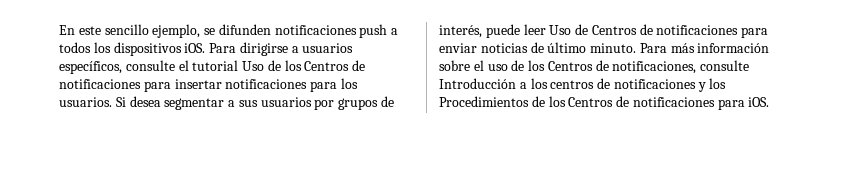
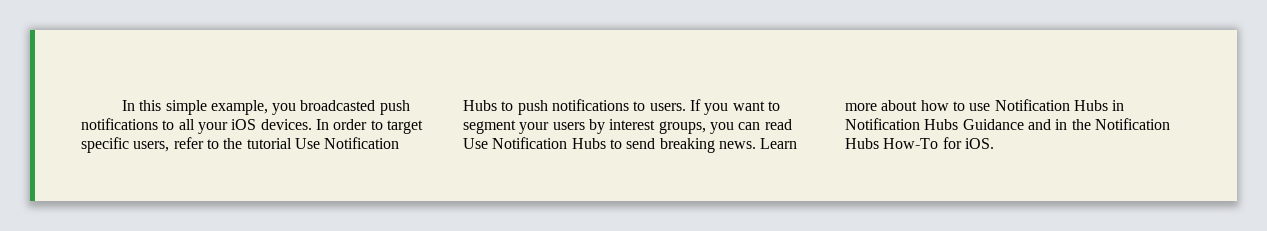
- En este sencillo ejemplo, se difunden notificaciones push a todos los dispositivos iOS. Para dirigirse a usuarios específicos, consulte el tutorial Uso de los Centros de notificaciones para insertar notificaciones para los usuarios. Si desea segmentar a sus usuarios por grupos de interés, puede leer Uso de Centros de notificaciones para enviar noticias de último minuto. Para más información sobre el uso de los Centros de notificaciones, consulte Introducción a los centros de notificaciones y los Procedimientos de los Centros de notificaciones para iOS.
+ In this simple example, you broadcasted push notifications to all your iOS devices. In order to target specific users, refer to the tutorial Use Notification Hubs to push notifications to users. If you want to segment your users by interest groups, you can read Use Notification Hubs to send breaking news. Learn more about how to use Notification Hubs in Notification Hubs Guidance and in the Notification Hubs How-To for iOS.

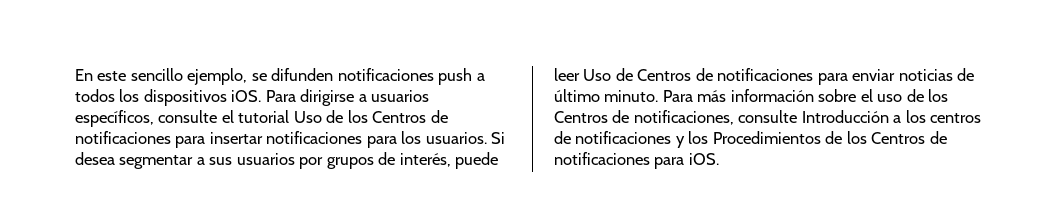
- In this simple example, you broadcasted push notifications to all your iOS devices. In order to target specific users, refer to the tutorial Use Notification Hubs to push notifications to users. If you want to segment your users by interest groups, you can read Use Notification Hubs to send breaking news. Learn more about how to use Notification Hubs in Notification Hubs Guidance and in the Notification Hubs How-To for iOS.
+ En este sencillo ejemplo, se difunden notificaciones push a todos los dispositivos iOS. Para dirigirse a usuarios específicos, consulte el tutorial Uso de los Centros de notificaciones para insertar notificaciones para los usuarios. Si desea segmentar a sus usuarios por grupos de interés, puede leer Uso de Centros de notificaciones para enviar noticias de último minuto. Para más información sobre el uso de los Centros de notificaciones, consulte Introducción a los centros de notificaciones y los Procedimientos de los Centros de notificaciones para iOS.

